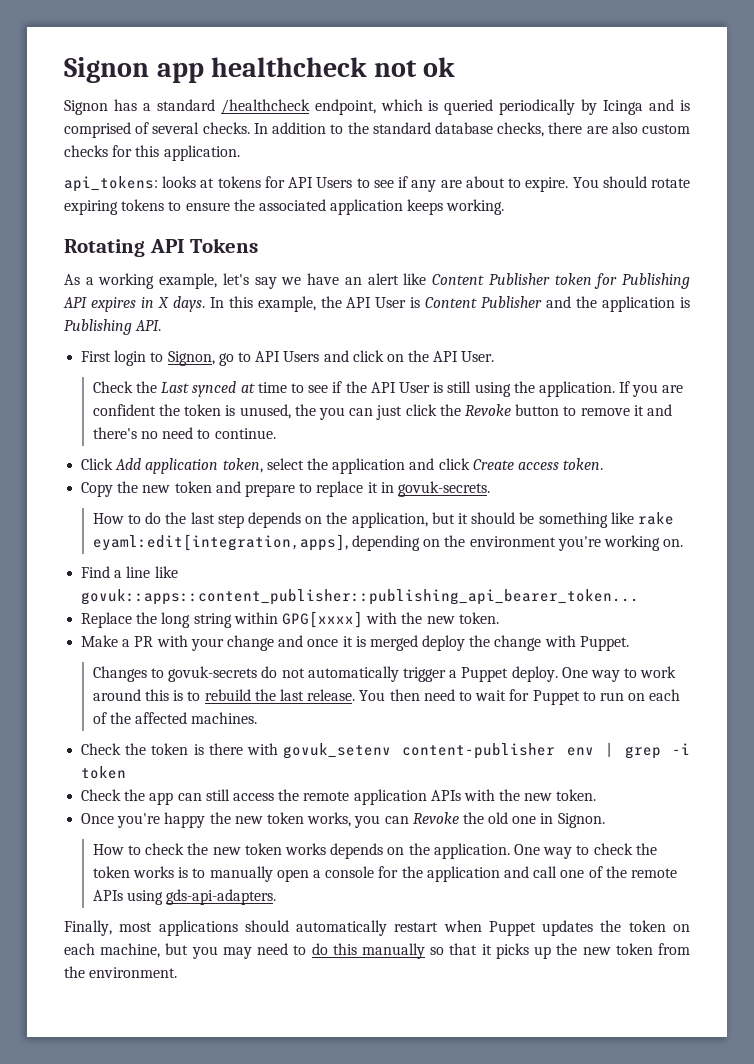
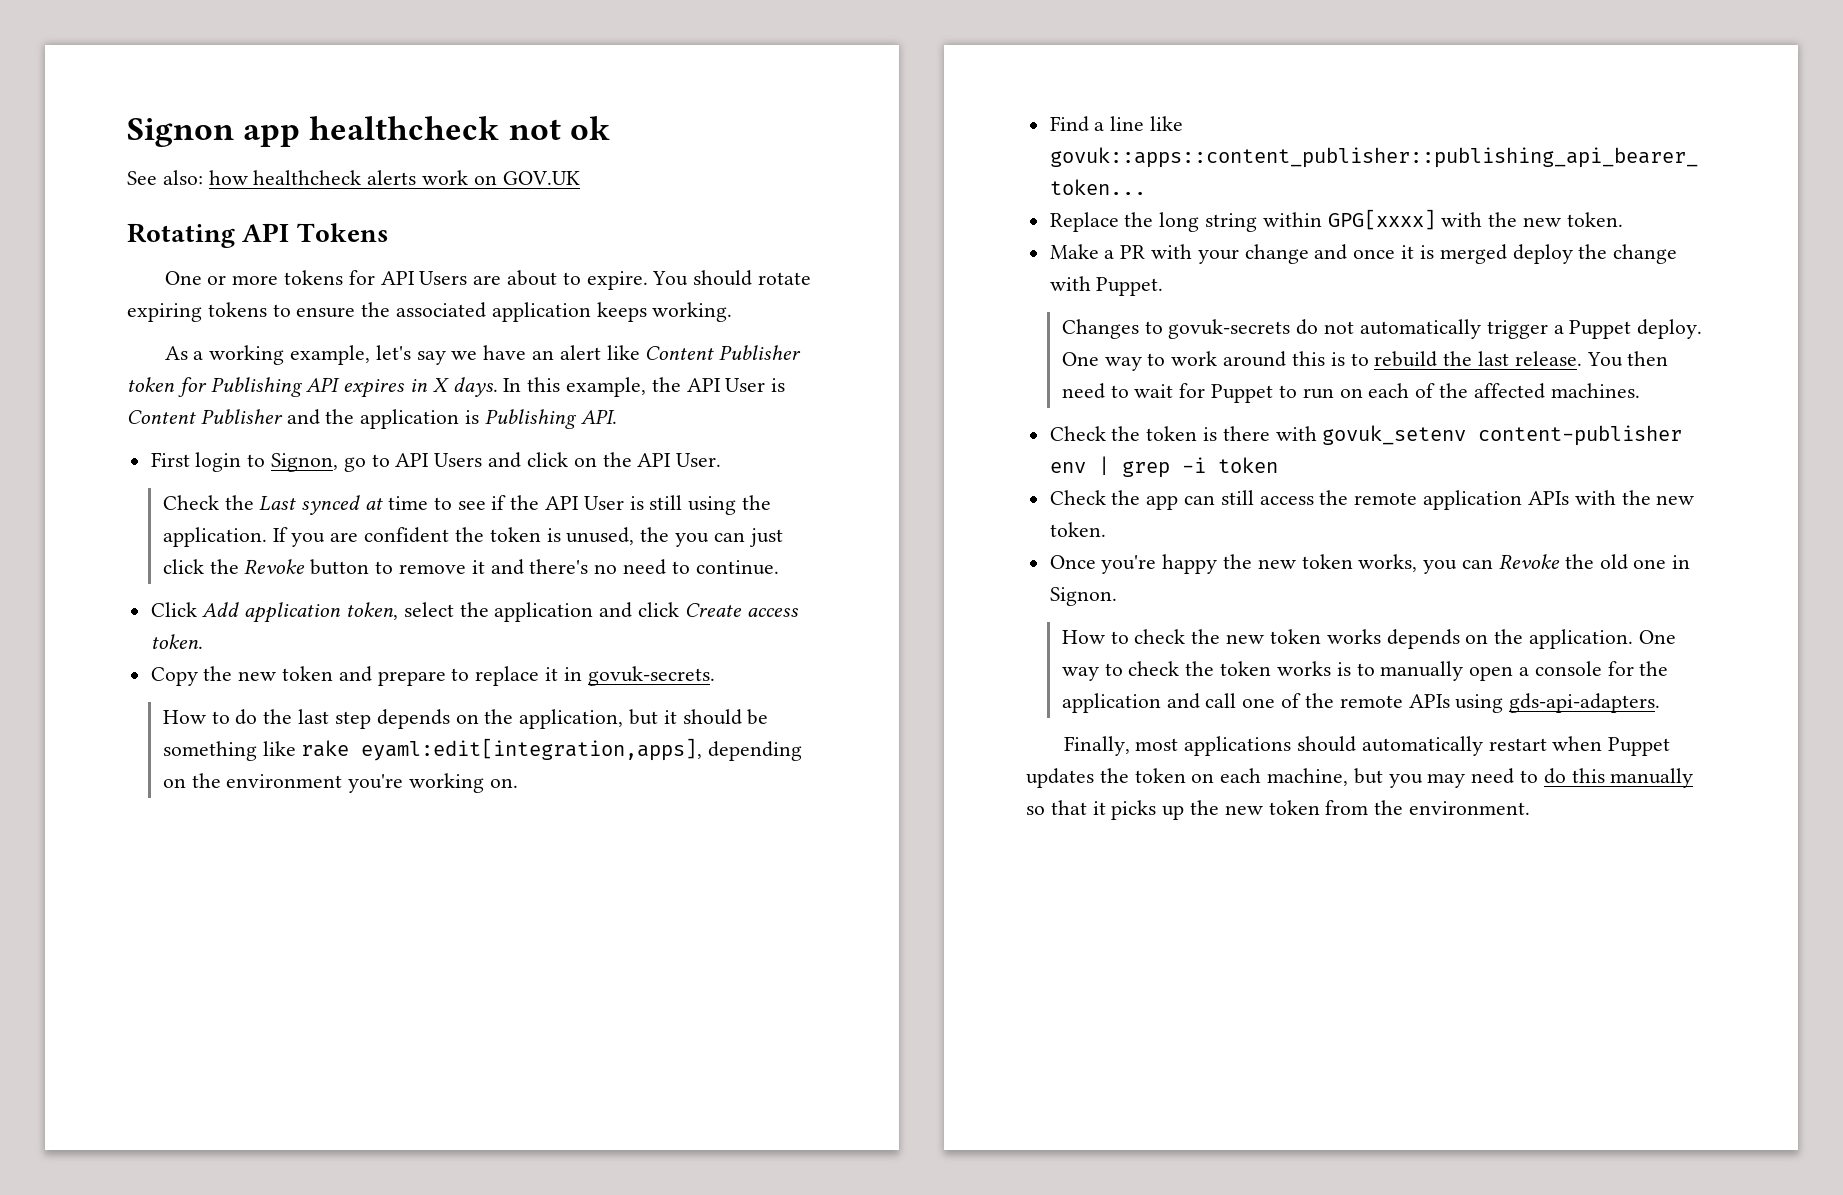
- Signon has a standard /healthcheck endpoint, which is queried periodically by Icinga and is comprised of several checks. In addition to the standard database checks, there are also custom checks for this application.
- api_tokens: looks at tokens for API Users to see if any are about to expire.
+ See also: how healthcheck alerts work on GOV.UK
+ Rotating API Tokens
+ One or more tokens for API Users are about to expire.
- Rotating API Tokens

